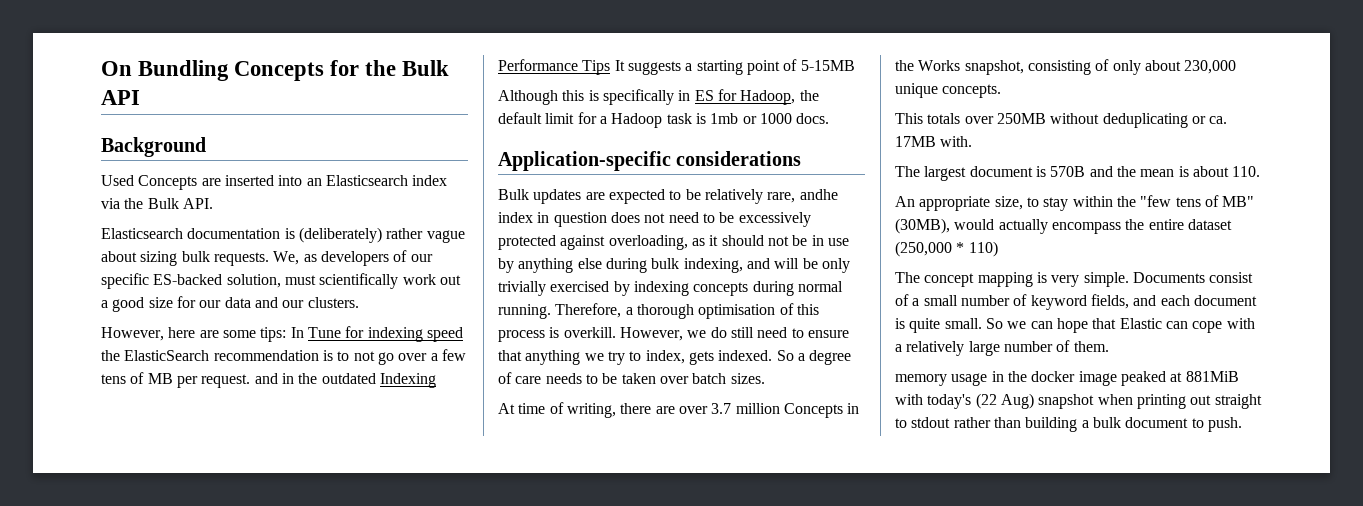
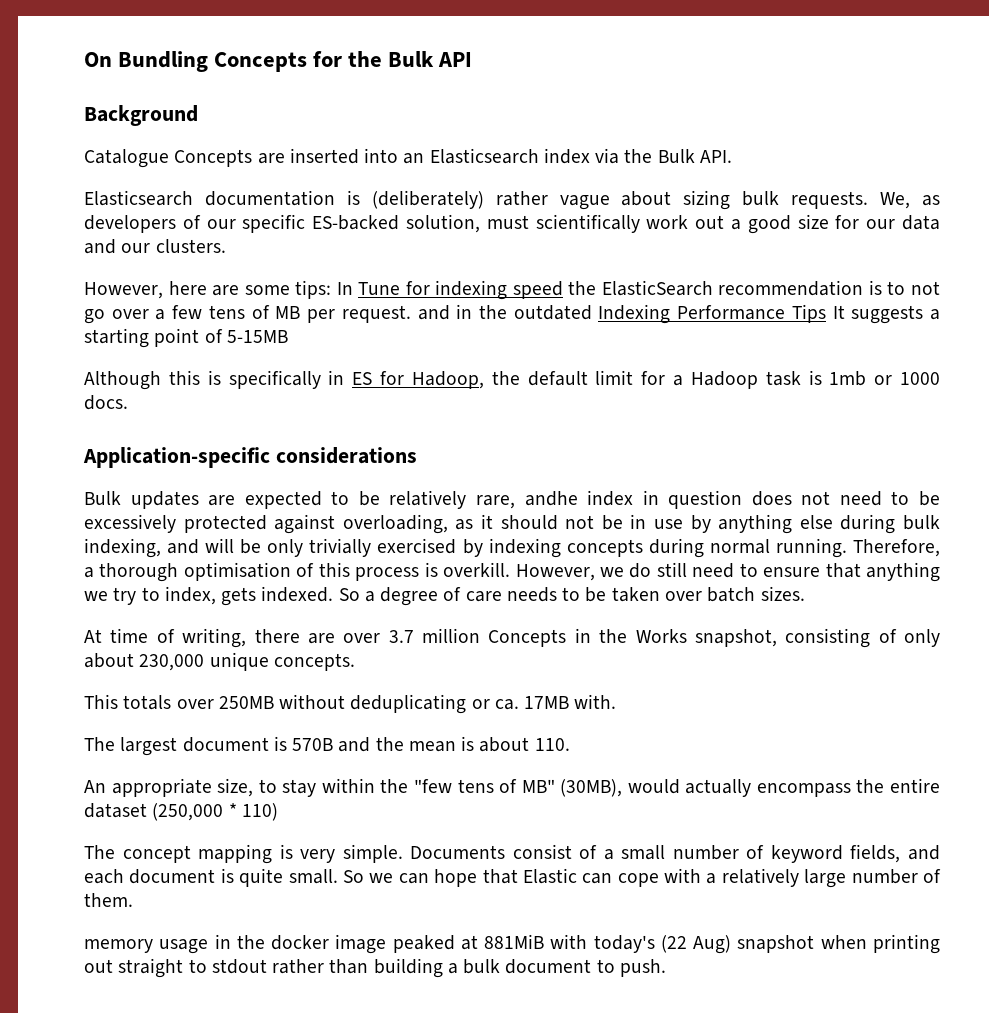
- Used Concepts are inserted into an Elasticsearch index via the Bulk API.
+ Catalogue Concepts are inserted into an Elasticsearch index via the Bulk API.

